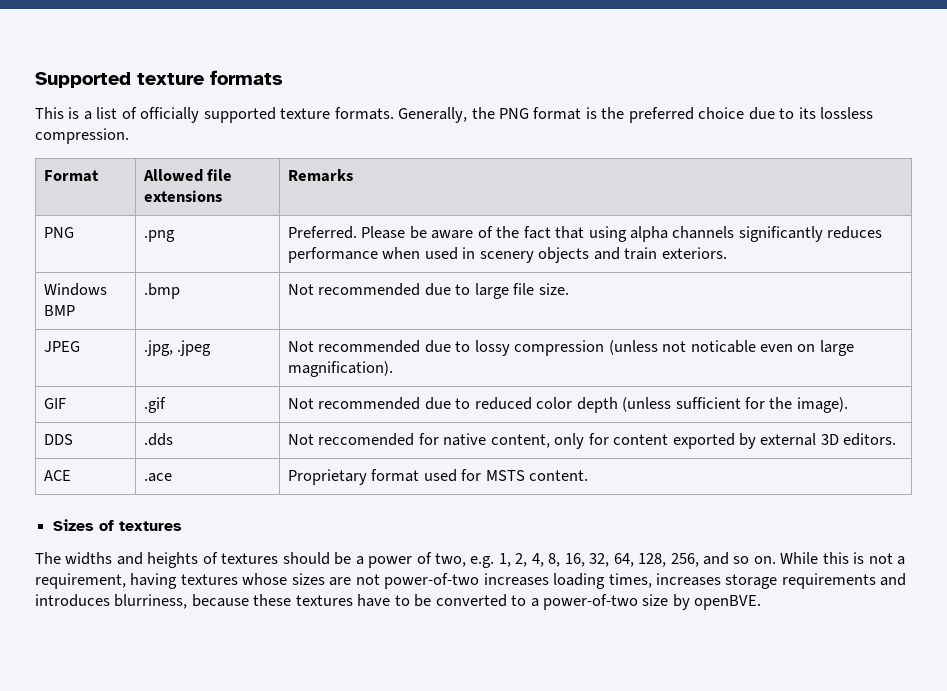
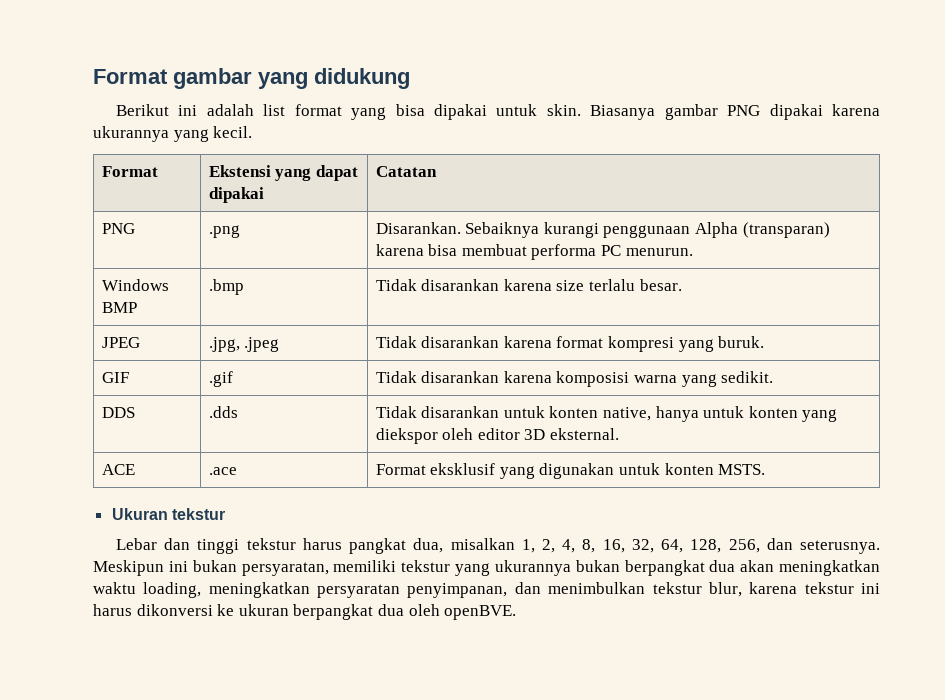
- Supported texture formats
- This is a list of officially supported texture formats. Generally, the PNG format is the preferred choice due to its lossless compression.
- Format | Allowed file extensions | Remarks
- PNG | .png | Preferred. Please be aware of the fact that using alpha channels significantly reduces performance when used in scenery objects and train exteriors.
- Windows BMP | .bmp | Not recommended due to large file size.
- JPEG | .jpg, .jpeg | Not recommended due to lossy compression (unless not noticable even on large magnification).
- GIF | .gif | Not recommended due to reduced color depth (unless sufficient for the image).
- DDS | .dds | Not reccomended for native content, only for content exported by external 3D editors.
- ACE | .ace | Proprietary format used for MSTS content.
- Sizes of textures
- The widths and heights of textures should be a power of two, e.g. 1, 2, 4, 8, 16, 32, 64, 128, 256, and so on. While this is not a requirement, having textures whose sizes are not power-of-two increases loading times, increases storage requirements and introduces blurriness, because these textures have to be converted to a power-of-two size by openBVE.
+ Format gambar yang didukung
+ Berikut ini adalah list format yang bisa dipakai untuk skin. Biasanya gambar PNG dipakai karena ukurannya yang kecil.
+ Format | Ekstensi yang dapat dipakai | Catatan
+ PNG | .png | Disarankan. Sebaiknya kurangi penggunaan Alpha (transparan) karena bisa membuat performa PC menurun.
+ Windows BMP | .bmp | Tidak disarankan karena size terlalu besar.
+ JPEG | .jpg, .jpeg | Tidak disarankan karena format kompresi yang buruk.
+ GIF | .gif | Tidak disarankan karena komposisi warna yang sedikit.
+ DDS | .dds | Tidak disarankan untuk konten native, hanya untuk konten yang diekspor oleh editor 3D eksternal.
+ ACE | .ace | Format eksklusif yang digunakan untuk konten MSTS.
+ Ukuran tekstur
+ Lebar dan tinggi tekstur harus pangkat dua, misalkan 1, 2, 4, 8, 16, 32, 64, 128, 256, dan seterusnya. Meskipun ini bukan persyaratan, memiliki tekstur yang ukurannya bukan berpangkat dua akan meningkatkan waktu loading, meningkatkan persyaratan penyimpanan, dan menimbulkan tekstur blur, karena tekstur ini harus dikonversi ke ukuran berpangkat dua oleh openBVE.

